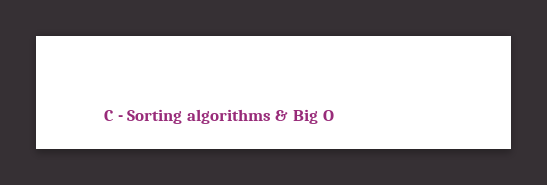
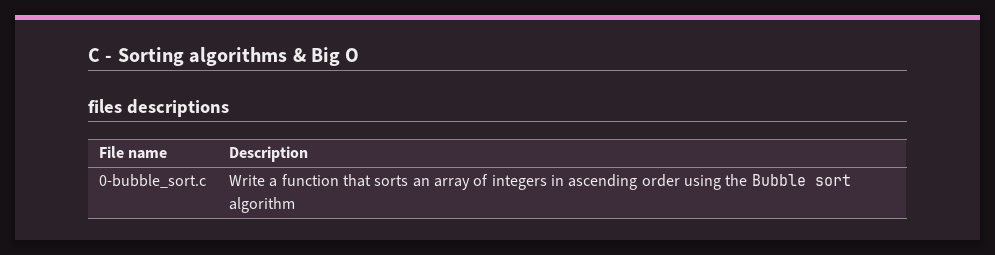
+ files descriptions
+ File name | Description
+ 0-bubble_sort.c | Write a function that sorts an array of integers in ascending order using the Bubble sort algorithm

